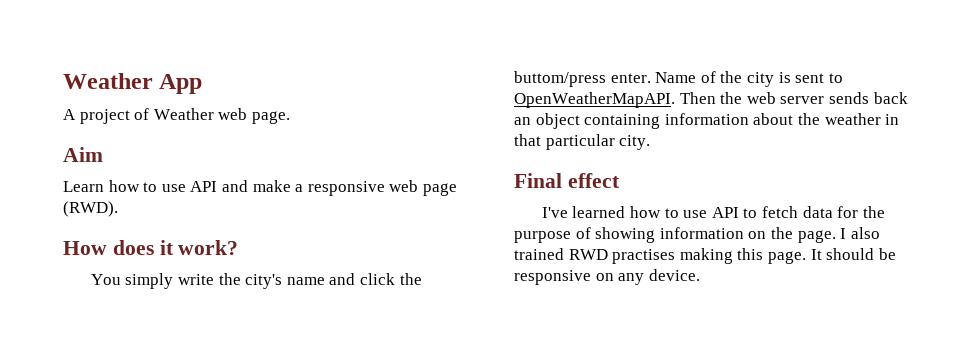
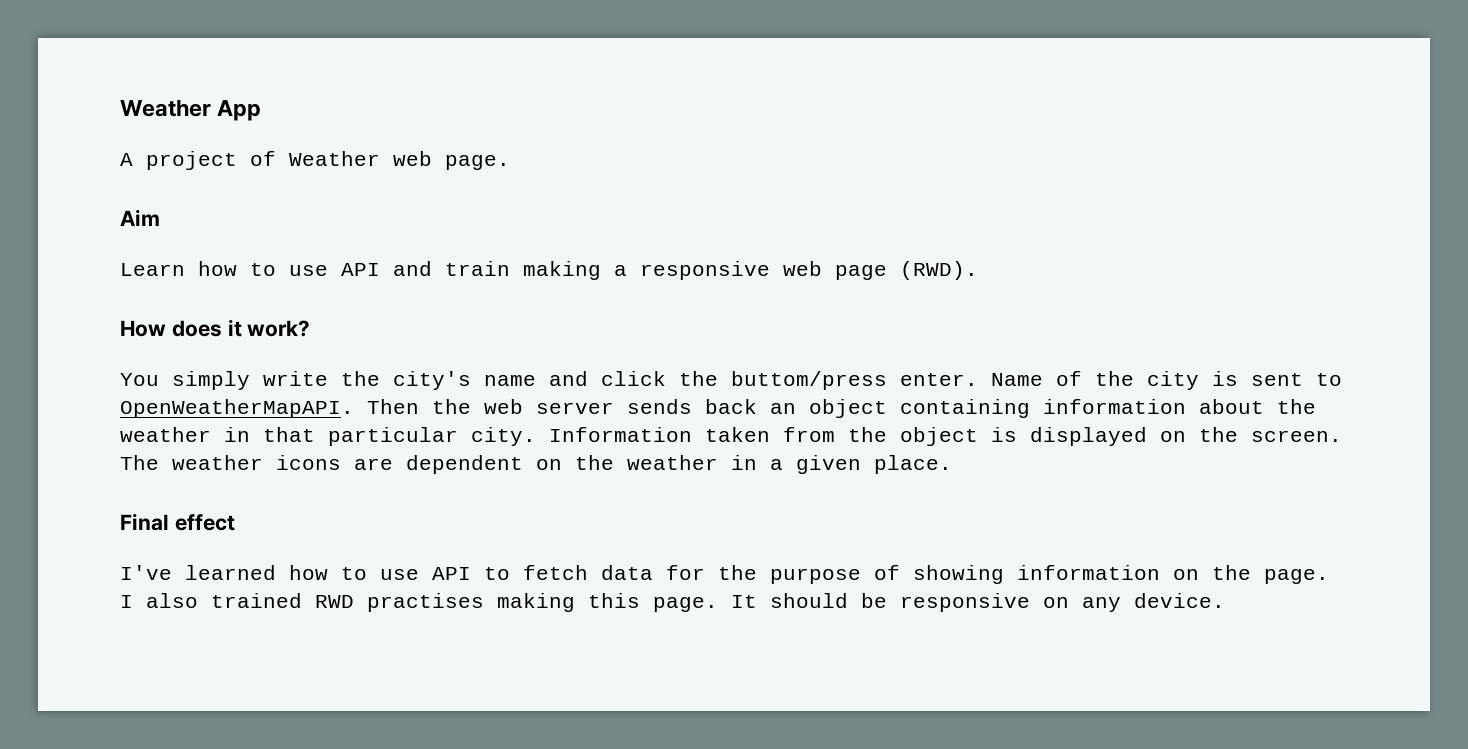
- Learn how to use API and make a responsive web page (RWD).
+ Learn how to use API and train making a responsive web page (RWD).
+ Information taken from the object is displayed on the screen. The weather icons are dependent on the weather in a given place.

